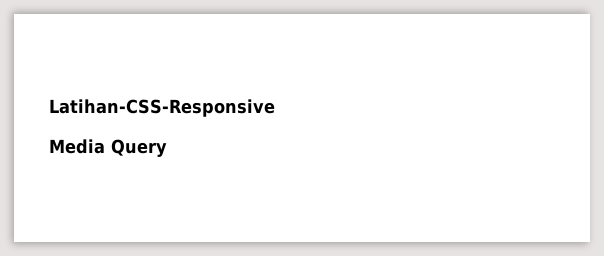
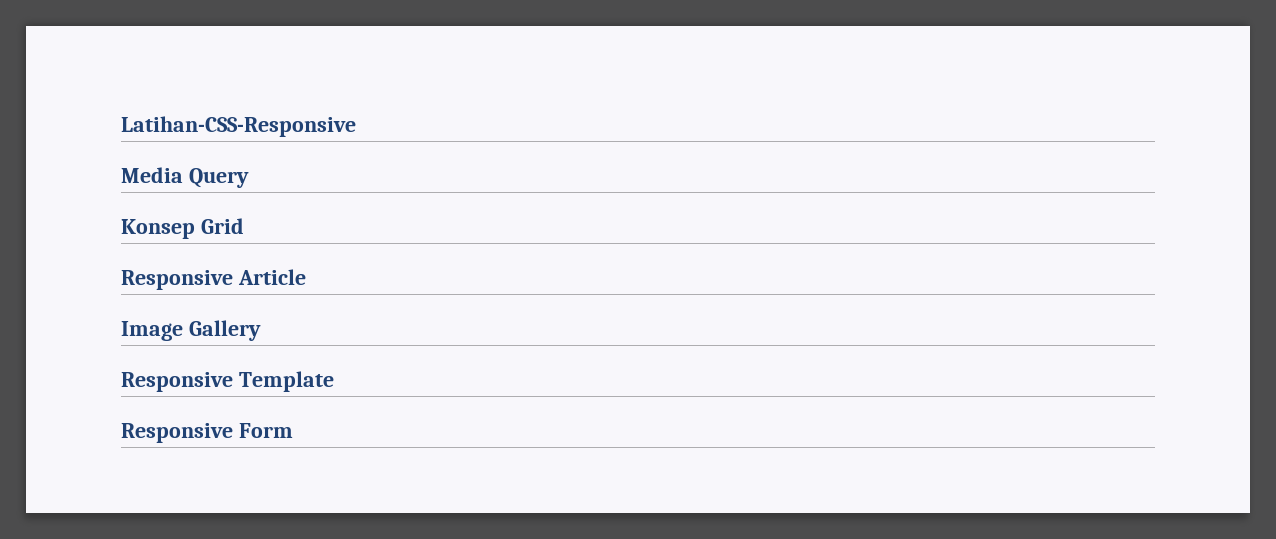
+ Konsep Grid
+ Responsive Article
+ Image Gallery
+ Responsive Template
+ Responsive Form

